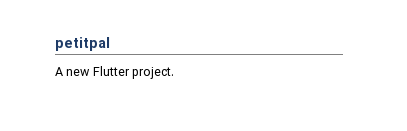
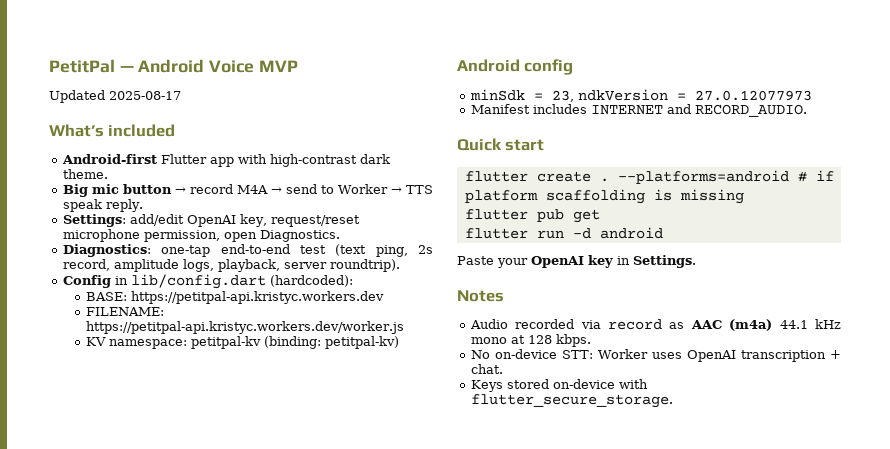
- petitpal
- A new Flutter project.
+ PetitPal — Android Voice MVP
+ Updated 2025-08-17
+ What’s included
+ Android-first Flutter app with high-contrast dark theme.
+ Big mic button → record M4A → send to Worker → TTS speak reply.
+ Settings: add/edit OpenAI key, request/reset microphone permission, open Diagnostics.
+ Diagnostics: one-tap end-to-end test (text ping, 2s record, amplitude logs, playback, server roundtrip).
+ Config in lib/config.dart (hardcoded):
+ BASE: https://petitpal-api.kristyc.workers.dev
+ FILENAME: https://petitpal-api.kristyc.workers.dev/worker.js
+ KV namespace: petitpal-kv (binding: petitpal-kv)
+ Android config
+ minSdk = 23, ndkVersion = 27.0.12077973
+ Manifest includes INTERNET and RECORD_AUDIO.
+ Quick start
+ flutter create . --platforms=android # if platform scaffolding is missing
+ flutter pub get
+ flutter run -d android
+ Paste your OpenAI key in Settings.
+ Notes
+ Audio recorded via record as AAC (m4a) 44.1 kHz mono at 128 kbps.
+ No on-device STT: Worker uses OpenAI transcription + chat.
+ Keys stored on-device with flutter_secure_storage.

